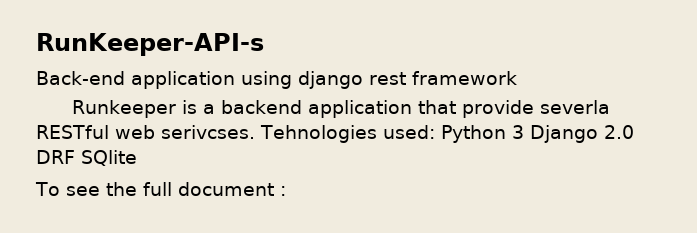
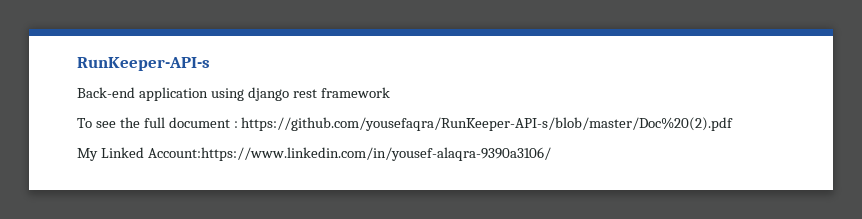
- Runkeeper is a backend application that provide severla RESTful web serivcses. Tehnologies used: Python 3 Django 2.0 DRF SQlite
- To see the full document :
+ To see the full document : https://github.com/yousefaqra/RunKeeper-API-s/blob/master/Doc%20(2).pdf
+ My Linked Account:https://www.linkedin.com/in/yousef-alaqra-9390a3106/

